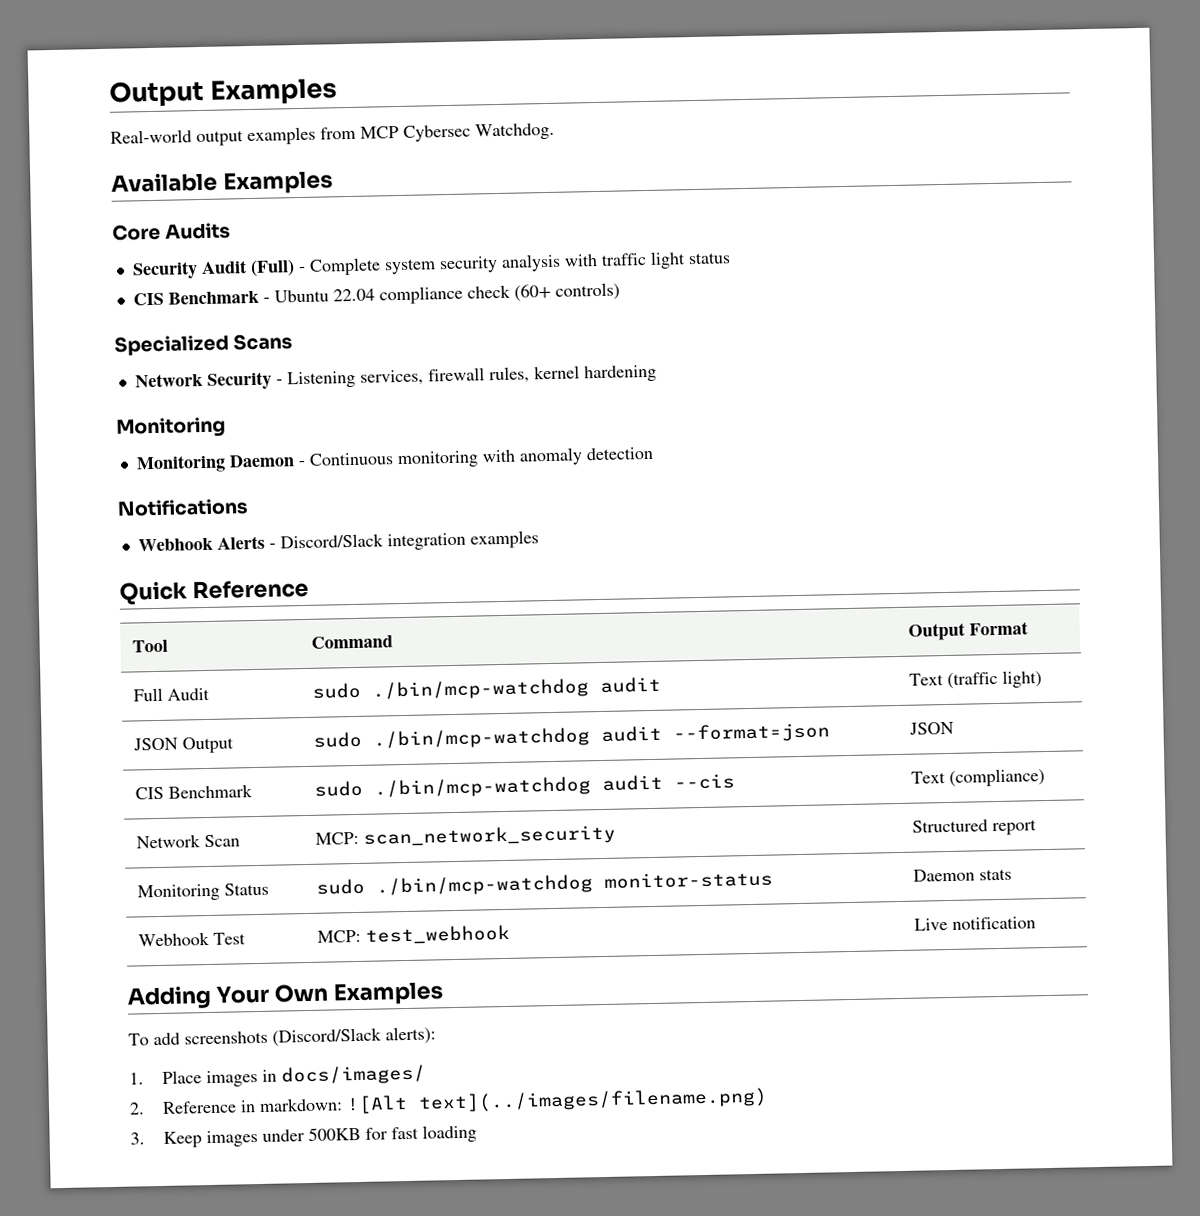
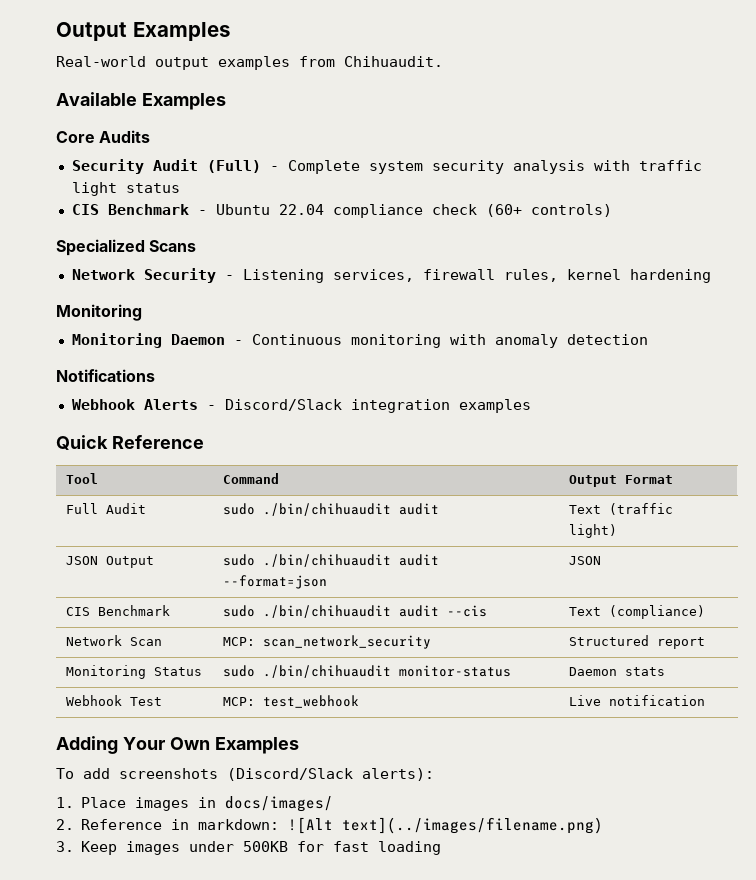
- Real-world output examples from MCP Cybersec Watchdog.
+ Real-world output examples from Chihuaudit.
- Full Audit | sudo ./bin/mcp-watchdog audit | Text (traffic light)
+ Full Audit | sudo ./bin/chihuaudit audit | Text (traffic light)
- JSON Output | sudo ./bin/mcp-watchdog audit --format=json | JSON
+ JSON Output | sudo ./bin/chihuaudit audit --format=json | JSON
- CIS Benchmark | sudo ./bin/mcp-watchdog audit --cis | Text (compliance)
+ CIS Benchmark | sudo ./bin/chihuaudit audit --cis | Text (compliance)
- Monitoring Status | sudo ./bin/mcp-watchdog monitor-status | Daemon stats
+ Monitoring Status | sudo ./bin/chihuaudit monitor-status | Daemon stats

